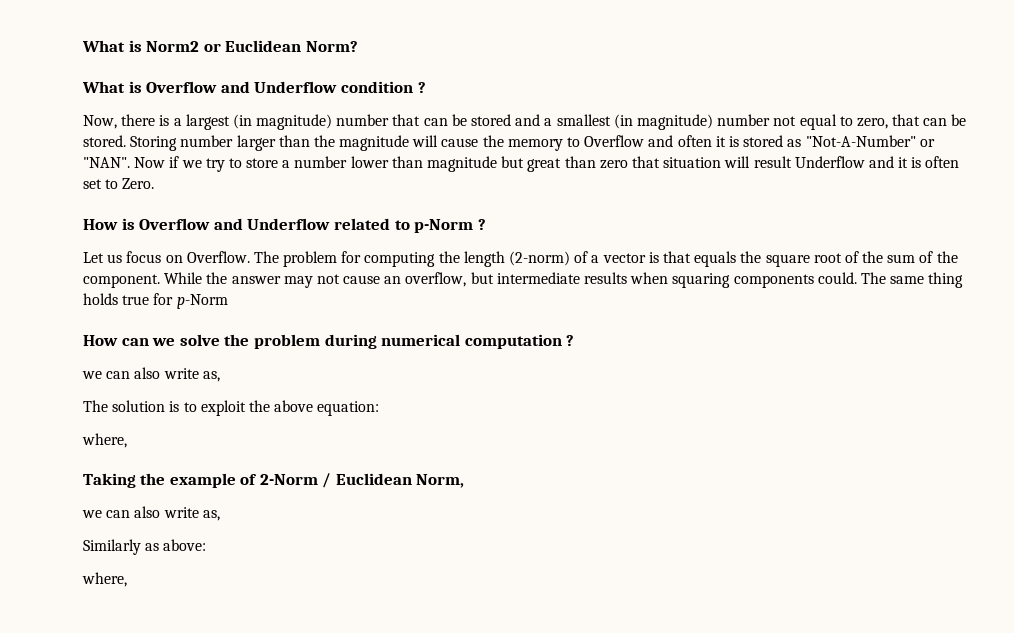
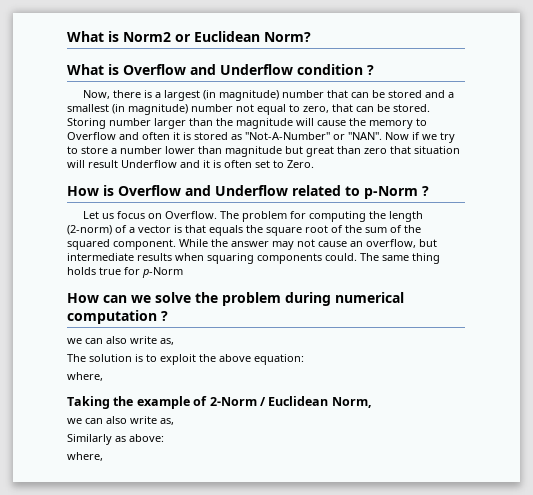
- The problem for computing the length (2-norm) of a vector is that equals the square root of the sum of the component.
+ The problem for computing the length (2-norm) of a vector is that equals the square root of the sum of the squared component.

